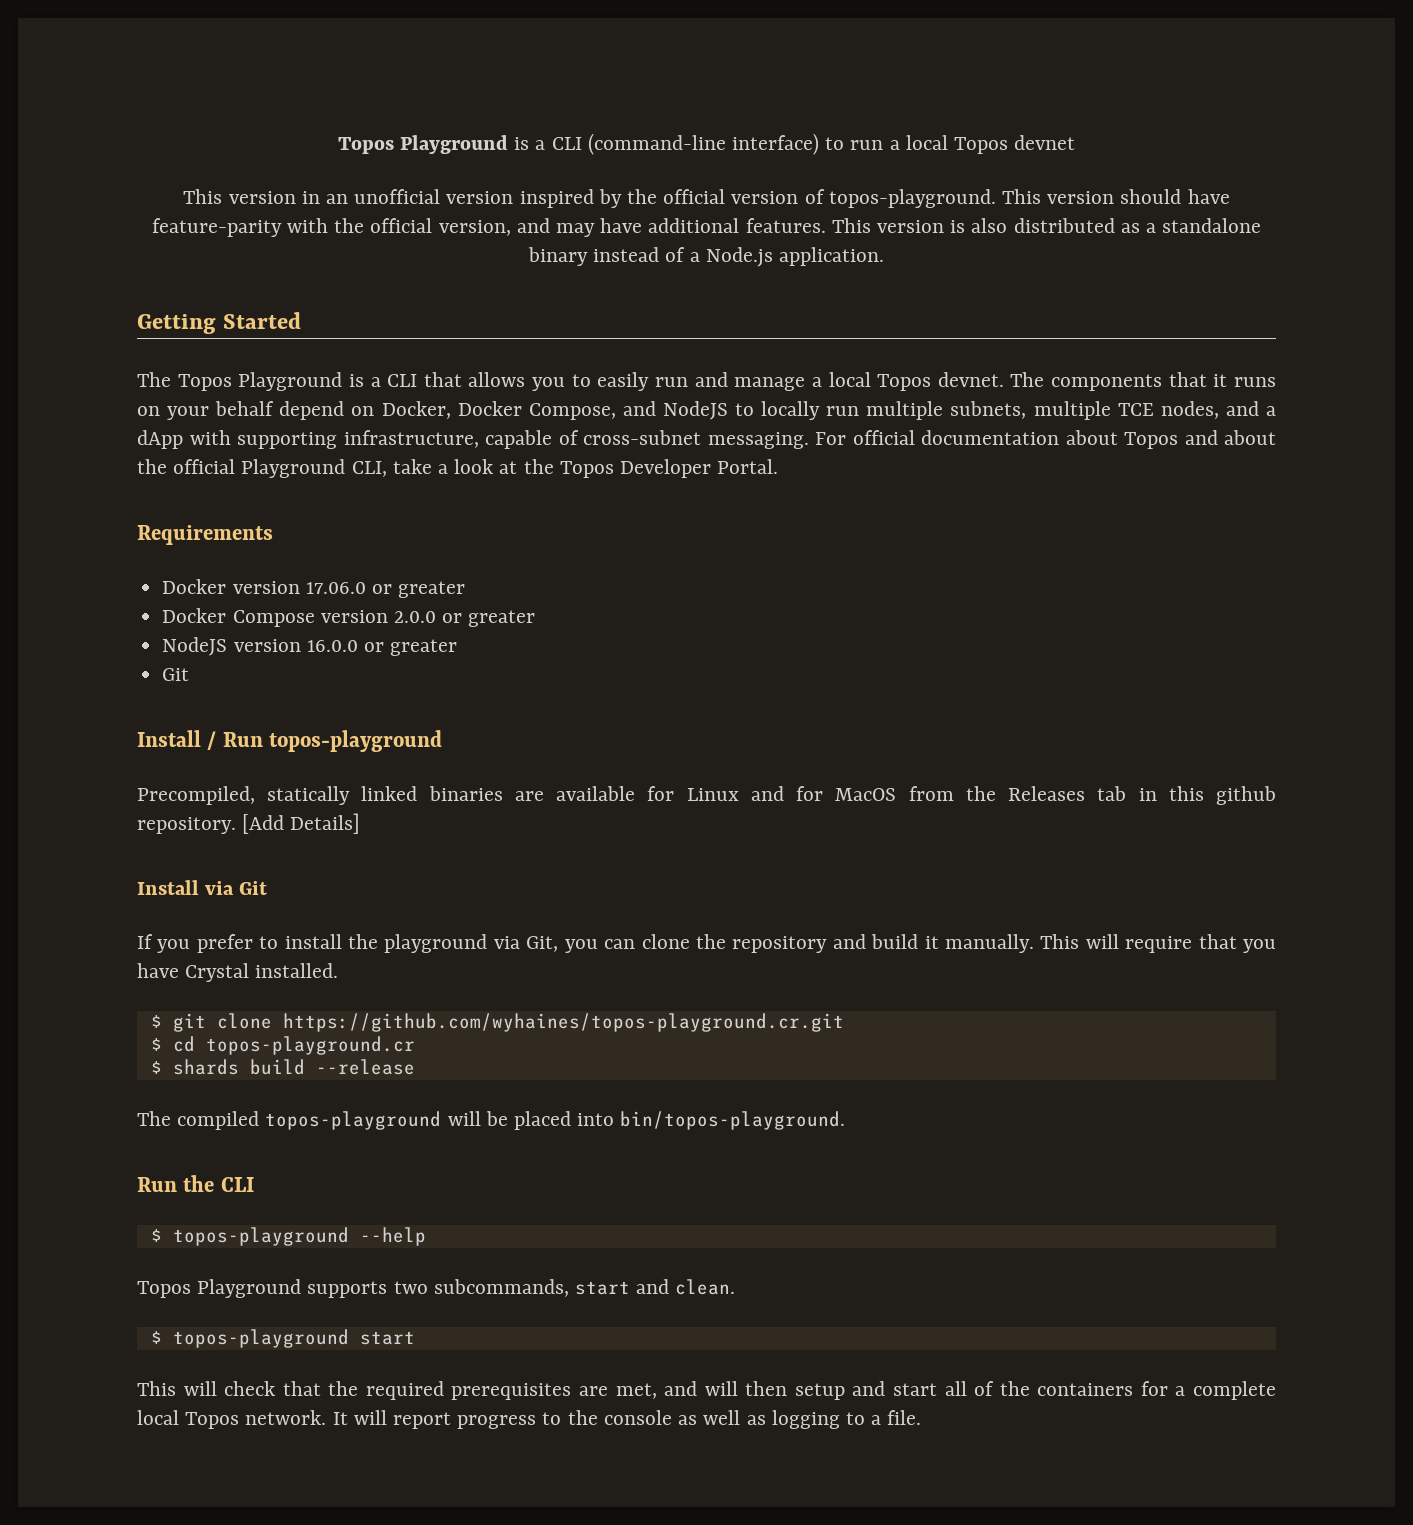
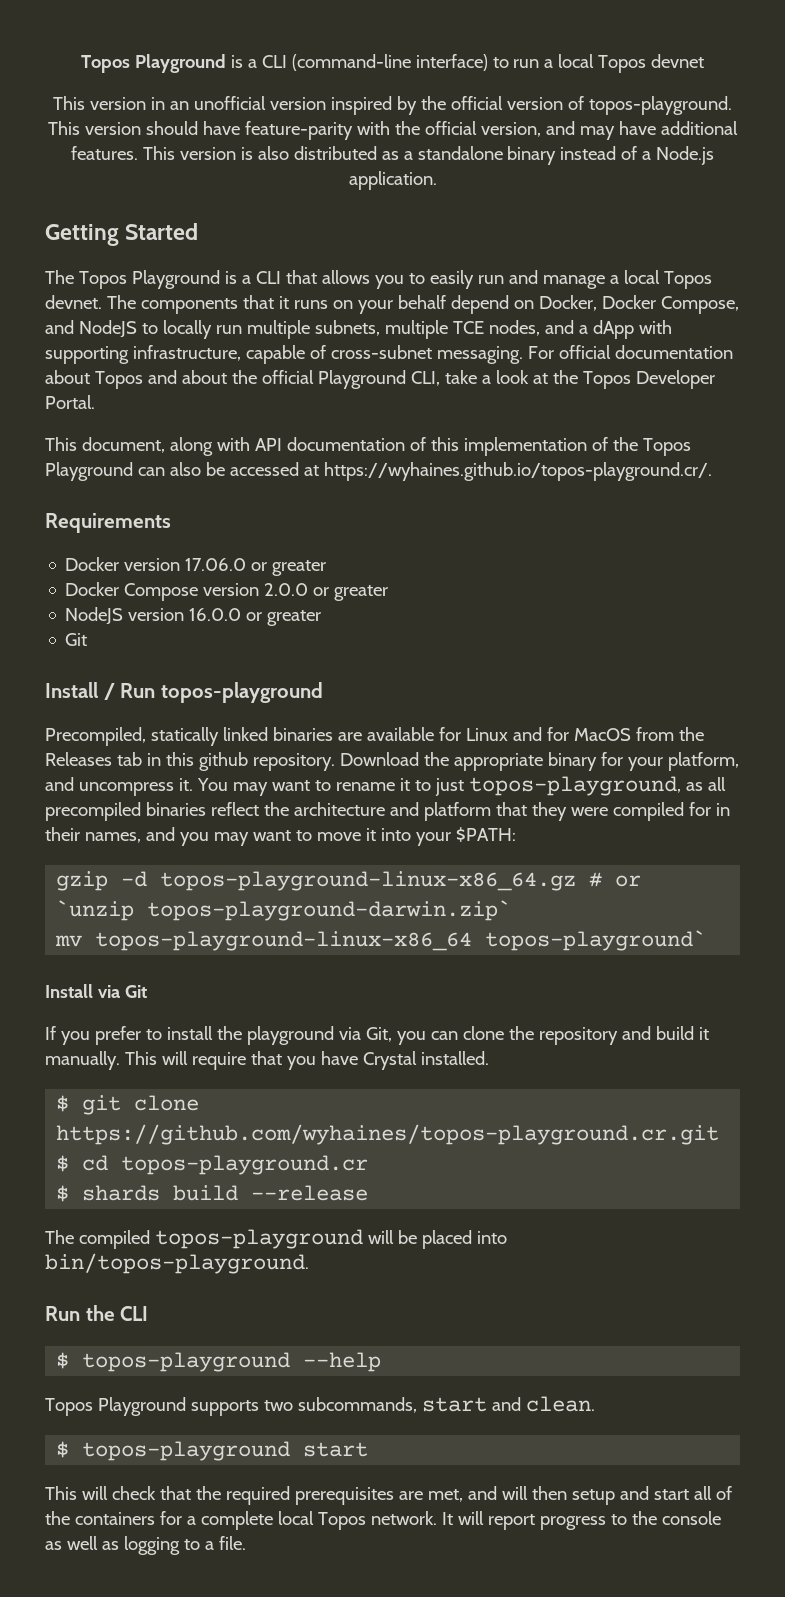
+ This document, along with API documentation of this implementation of the Topos Playground can also be accessed at https://wyhaines.github.io/topos-playground.cr/.
- [Add Details]
+ Download the appropriate binary for your platform, and uncompress it. You may want to rename it to just topos-playground, as all precompiled binaries reflect the architecture and platform that they were compiled for in their names, and you may want to move it into your $PATH:
+ gzip -d topos-playground-linux-x86_64.gz # or `unzip topos-playground-darwin.zip`
+ mv topos-playground-linux-x86_64 topos-playground`

